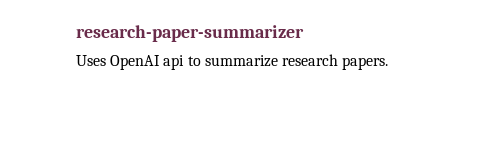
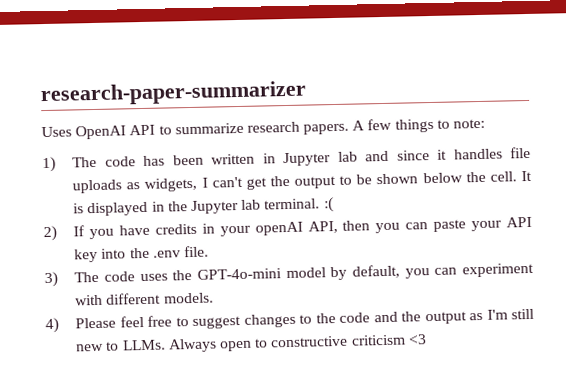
- Uses OpenAI api to summarize research papers.
+ Uses OpenAI API to summarize research papers.
+ A few things to note:
+ 1) The code has been written in Jupyter lab and since it handles file uploads as widgets, I can't get the output to be shown below the cell. It is displayed in the Jupyter lab terminal. :(
+ 2) If you have credits in your openAI API, then you can paste your API key into the .env file.
+ 3) The code uses the GPT-4o-mini model by default, you can experiment with different models.
+ 4) Please feel free to suggest changes to the code and the output as I'm still new to LLMs. Always open to constructive criticism <3

